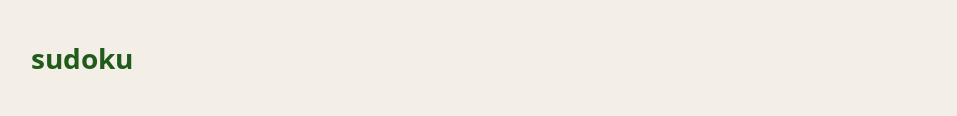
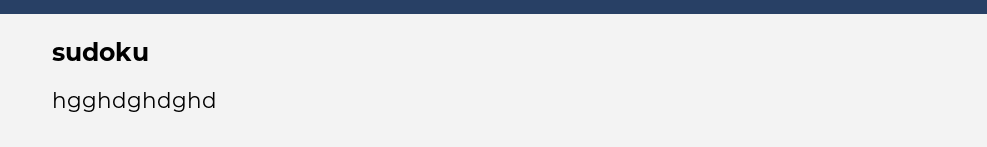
+ hgghdghdghd

